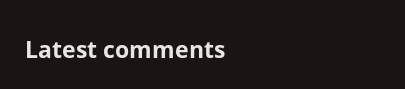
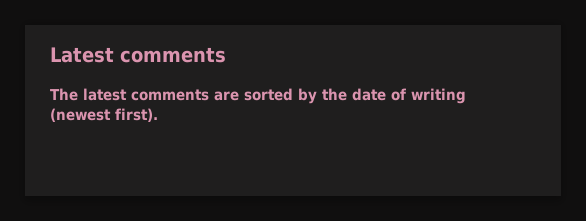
+ The latest comments are sorted by the date of writing (newest first).

